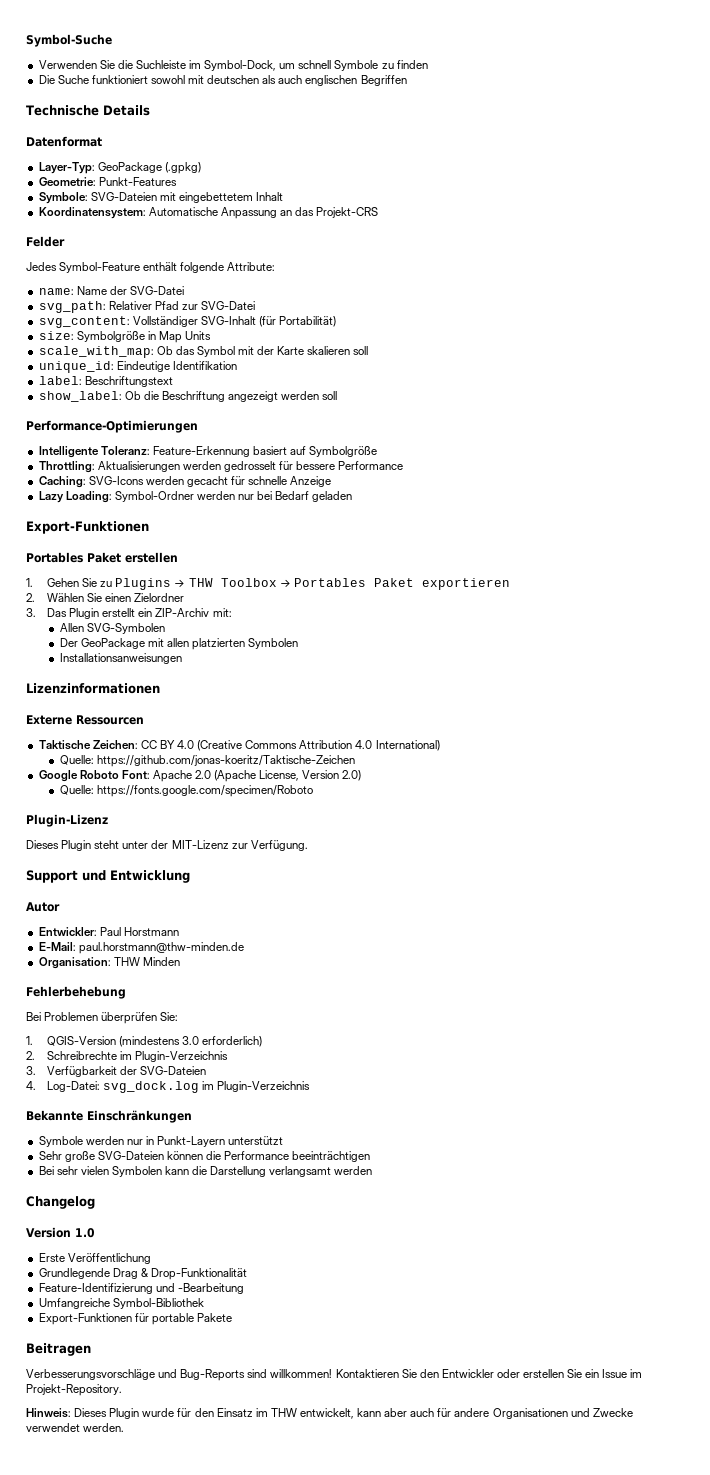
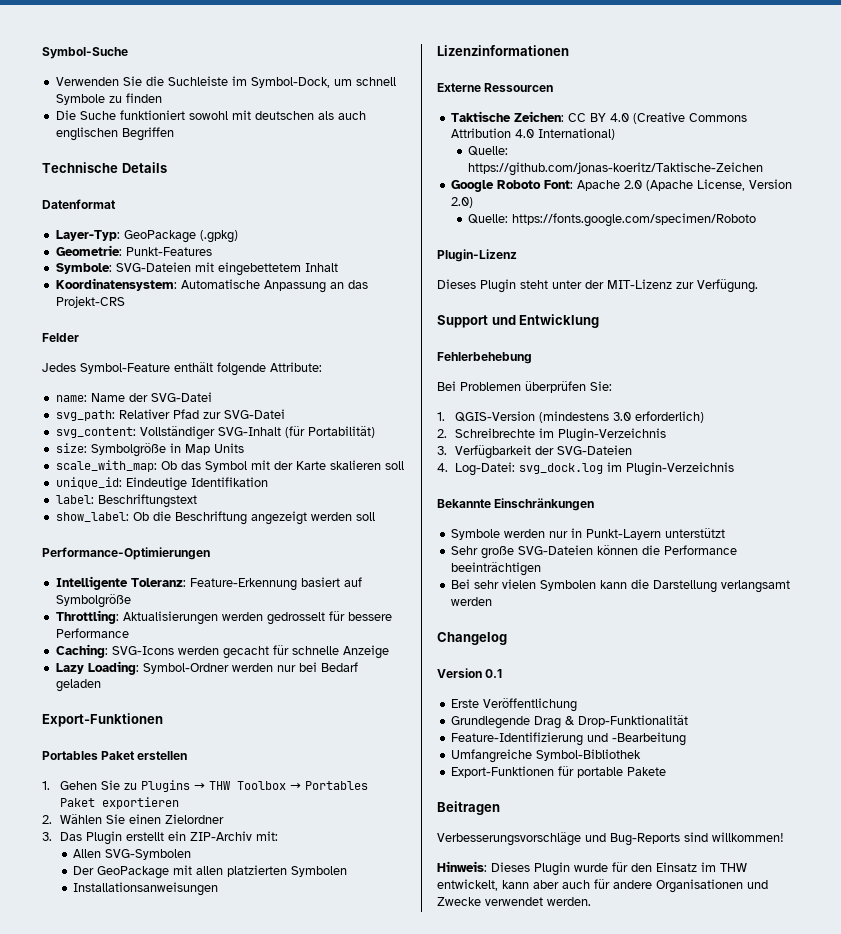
- Autor
- Entwickler: Paul Horstmann
- E-Mail: paul.horstmann@thw-minden.de
- Organisation: THW Minden
- Version 1.0
+ Version 0.1
- Kontaktieren Sie den Entwickler oder erstellen Sie ein Issue im Projekt-Repository.

